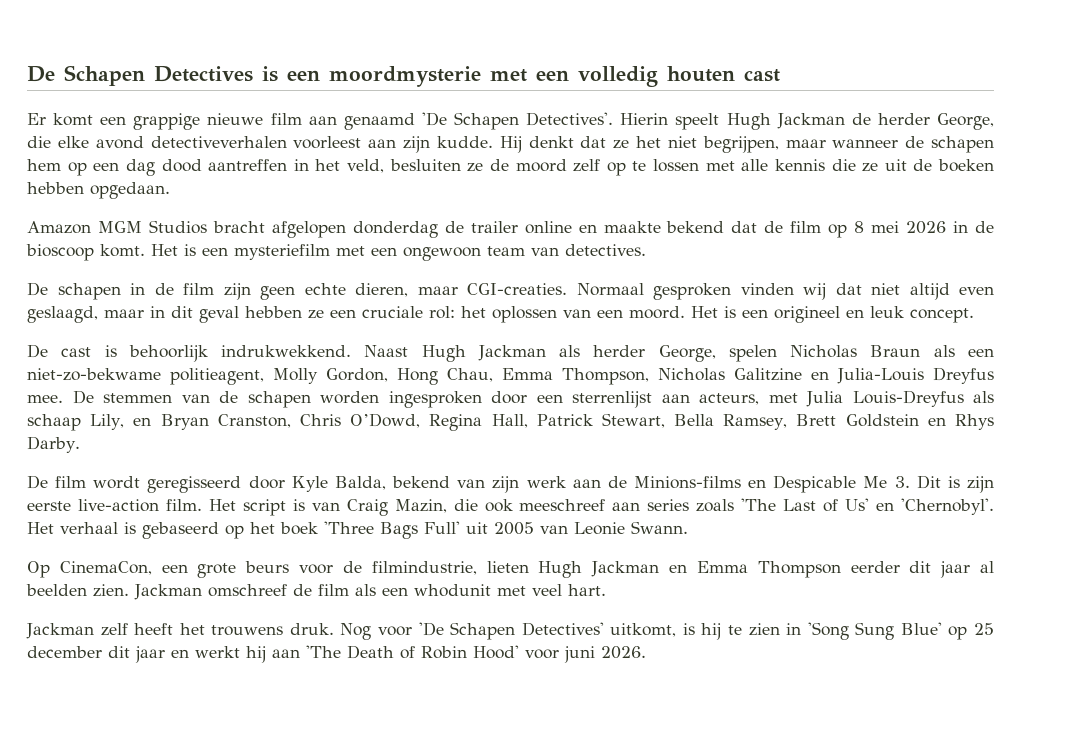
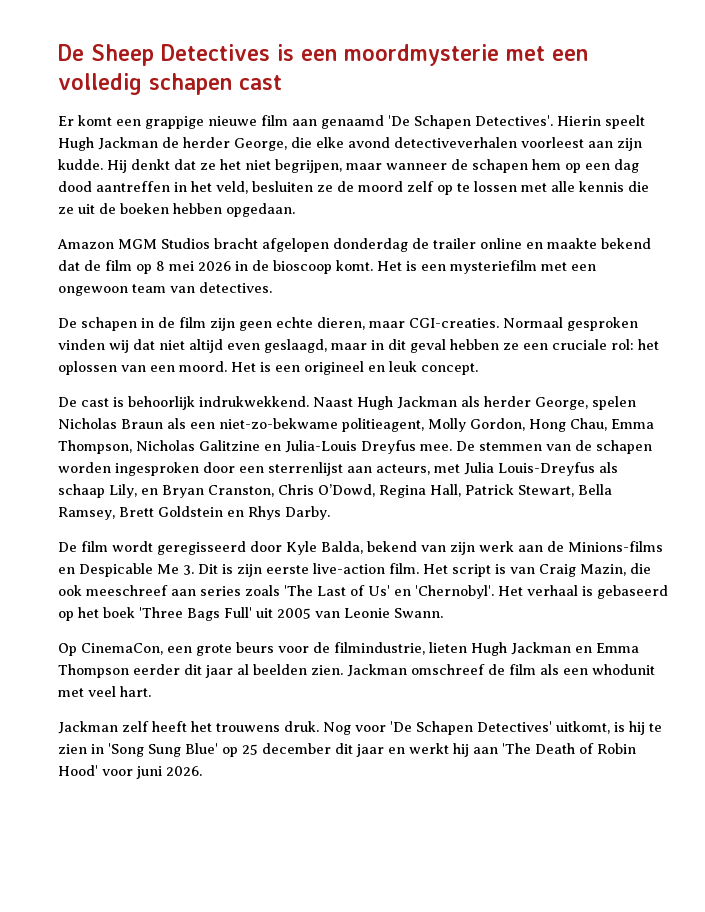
- De Schapen Detectives is een moordmysterie met een volledig houten cast
+ De Sheep Detectives is een moordmysterie met een volledig schapen cast

